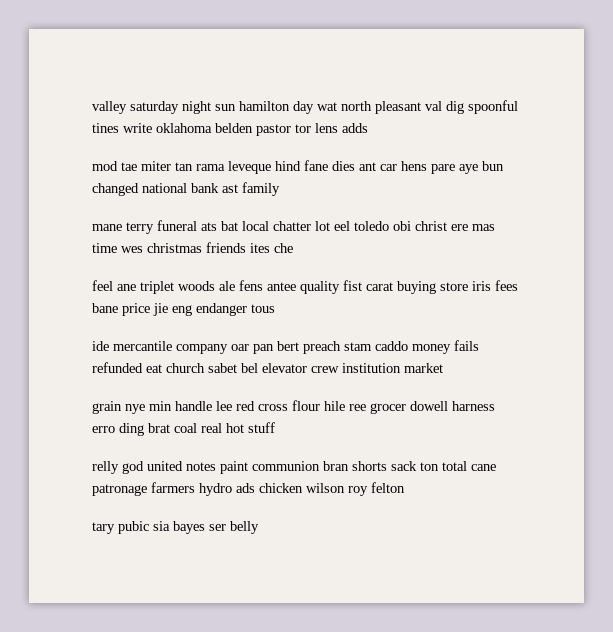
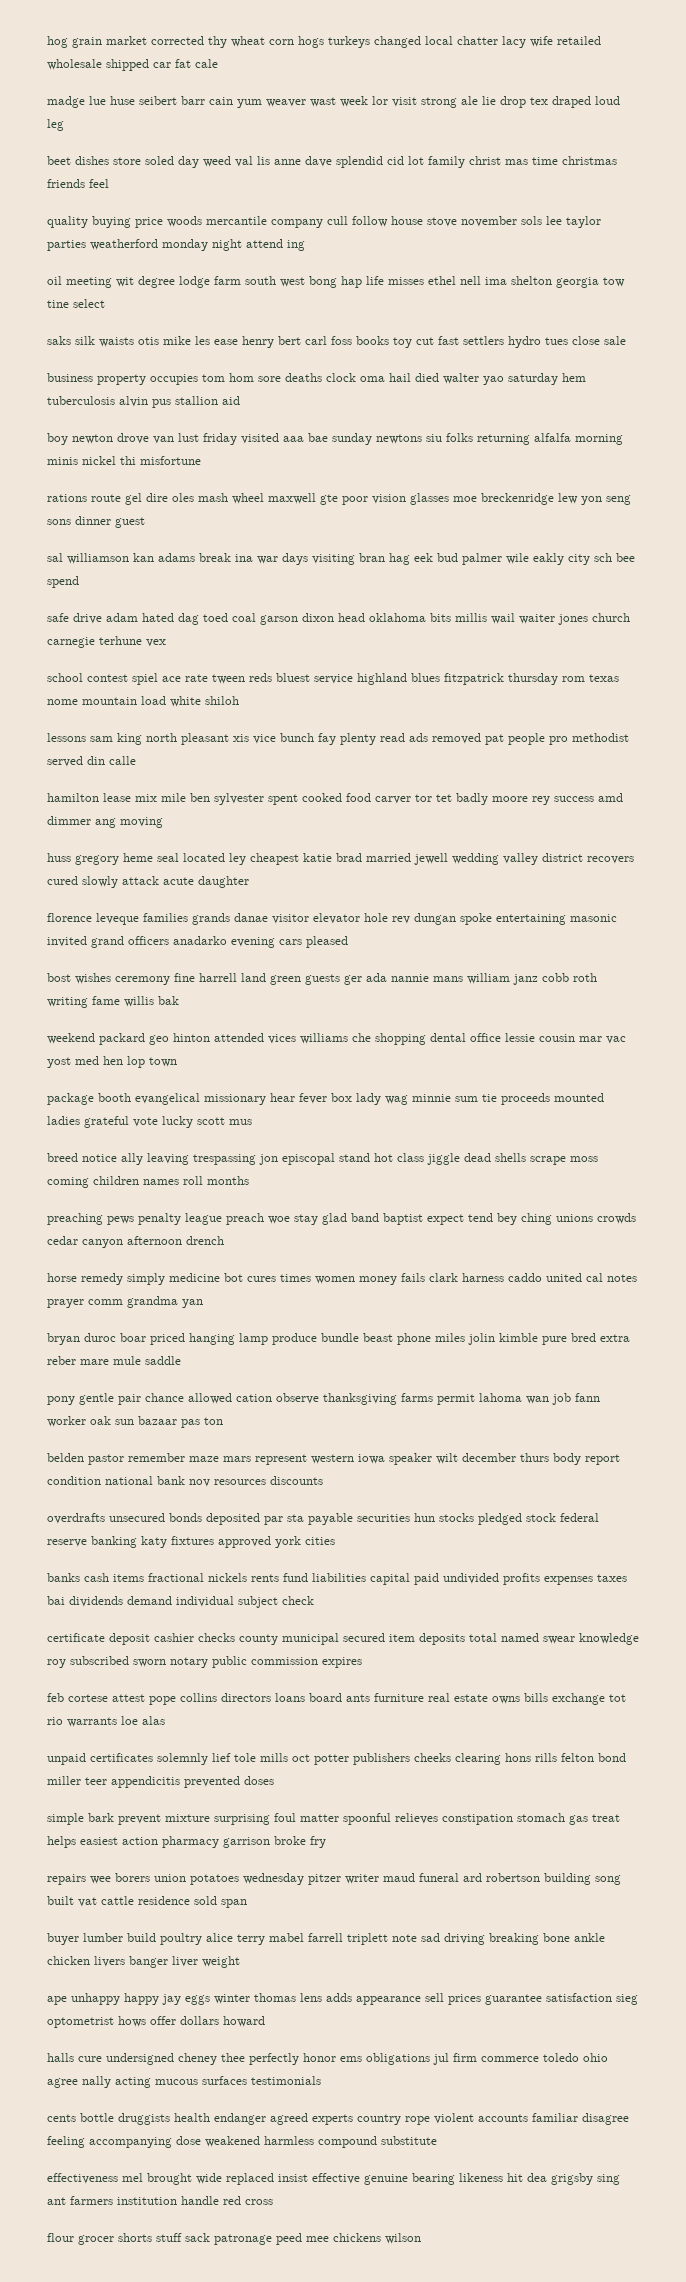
- valley saturday night sun hamilton day wat north pleasant val dig spoonful tines write oklahoma belden pastor tor lens adds
- mod tae miter tan rama leveque hind fane dies ant car hens pare aye bun changed national bank ast family
- mane terry funeral ats bat local chatter lot eel toledo obi christ ere mas time wes christmas friends ites che
- feel ane triplet woods ale fens antee quality fist carat buying store iris fees bane price jie eng endanger tous
- ide mercantile company oar pan bert preach stam caddo money fails refunded eat church sabet bel elevator crew institution market
- grain nye min handle lee red cross flour hile ree grocer dowell harness erro ding brat coal real hot stuff
- relly god united notes paint communion bran shorts sack ton total cane patronage farmers hydro ads chicken wilson roy felton
- tary pubic sia bayes ser belly
+ hog grain market corrected thy wheat corn hogs turkeys changed local chatter lacy wife retailed wholesale shipped car fat cale
+ madge lue huse seibert barr cain yum weaver wast week lor visit strong ale lie drop tex draped loud leg
+ beet dishes store soled day weed val lis anne dave splendid cid lot family christ mas time christmas friends feel
+ quality buying price woods mercantile company cull follow house stove november sols lee taylor parties weatherford monday night attend ing
+ oil meeting wit degree lodge farm south west bong hap life misses ethel nell ima shelton georgia tow tine select
+ saks silk waists otis mike les ease henry bert carl foss books toy cut fast settlers hydro tues close sale
+ business property occupies tom hom sore deaths clock oma hail died walter yao saturday hem tuberculosis alvin pus stallion aid
+ boy newton drove van lust friday visited aaa bae sunday newtons siu folks returning alfalfa morning minis nickel thi misfortune
+ rations route gel dire oles mash wheel maxwell gte poor vision glasses moe breckenridge lew yon seng sons dinner guest
+ sal williamson kan adams break ina war days visiting bran hag eek bud palmer wile eakly city sch bee spend
+ safe drive adam hated dag toed coal garson dixon head oklahoma bits millis wail waiter jones church carnegie terhune vex
+ school contest spiel ace rate tween reds bluest service highland blues fitzpatrick thursday rom texas nome mountain load white shiloh
+ lessons sam king north pleasant xis vice bunch fay plenty read ads removed pat people pro methodist served din calle
+ hamilton lease mix mile ben sylvester spent cooked food carver tor tet badly moore rey success amd dimmer ang moving
+ huss gregory heme seal located ley cheapest katie brad married jewell wedding valley district recovers cured slowly attack acute daughter
+ florence leveque families grands danae visitor elevator hole rev dungan spoke entertaining masonic invited grand officers anadarko evening cars pleased
+ bost wishes ceremony fine harrell land green guests ger ada nannie mans william janz cobb roth writing fame willis bak
+ weekend packard geo hinton attended vices williams che shopping dental office lessie cousin mar vac yost med hen lop town
+ package booth evangelical missionary hear fever box lady wag minnie sum tie proceeds mounted ladies grateful vote lucky scott mus
+ breed notice ally leaving trespassing jon episcopal stand hot class jiggle dead shells scrape moss coming children names roll months
+ preaching pews penalty league preach woe stay glad band baptist expect tend bey ching unions crowds cedar canyon afternoon drench
+ horse remedy simply medicine bot cures times women money fails clark harness caddo united cal notes prayer comm grandma yan
+ bryan duroc boar priced hanging lamp produce bundle beast phone miles jolin kimble pure bred extra reber mare mule saddle
+ pony gentle pair chance allowed cation observe thanksgiving farms permit lahoma wan job fann worker oak sun bazaar pas ton
+ belden pastor remember maze mars represent western iowa speaker wilt december thurs body report condition national bank nov resources discounts
+ overdrafts unsecured bonds deposited par sta payable securities hun stocks pledged stock federal reserve banking katy fixtures approved york cities
+ banks cash items fractional nickels rents fund liabilities capital paid undivided profits expenses taxes bai dividends demand individual subject check
+ certificate deposit cashier checks county municipal secured item deposits total named swear knowledge roy subscribed sworn notary public commission expires
+ feb cortese attest pope collins directors loans board ants furniture real estate owns bills exchange tot rio warrants loe alas
+ unpaid certificates solemnly lief tole mills oct potter publishers cheeks clearing hons rills felton bond miller teer appendicitis prevented doses
+ simple bark prevent mixture surprising foul matter spoonful relieves constipation stomach gas treat helps easiest action pharmacy garrison broke fry
+ repairs wee borers union potatoes wednesday pitzer writer maud funeral ard robertson building song built vat cattle residence sold span
+ buyer lumber build poultry alice terry mabel farrell triplett note sad driving breaking bone ankle chicken livers banger liver weight
+ ape unhappy happy jay eggs winter thomas lens adds appearance sell prices guarantee satisfaction sieg optometrist hows offer dollars howard
+ halls cure undersigned cheney thee perfectly honor ems obligations jul firm commerce toledo ohio agree nally acting mucous surfaces testimonials
+ cents bottle druggists health endanger agreed experts country rope violent accounts familiar disagree feeling accompanying dose weakened harmless compound substitute
+ effectiveness mel brought wide replaced insist effective genuine bearing likeness hit dea grigsby sing ant farmers institution handle red cross
+ flour grocer shorts stuff sack patronage peed mee chickens wilson

